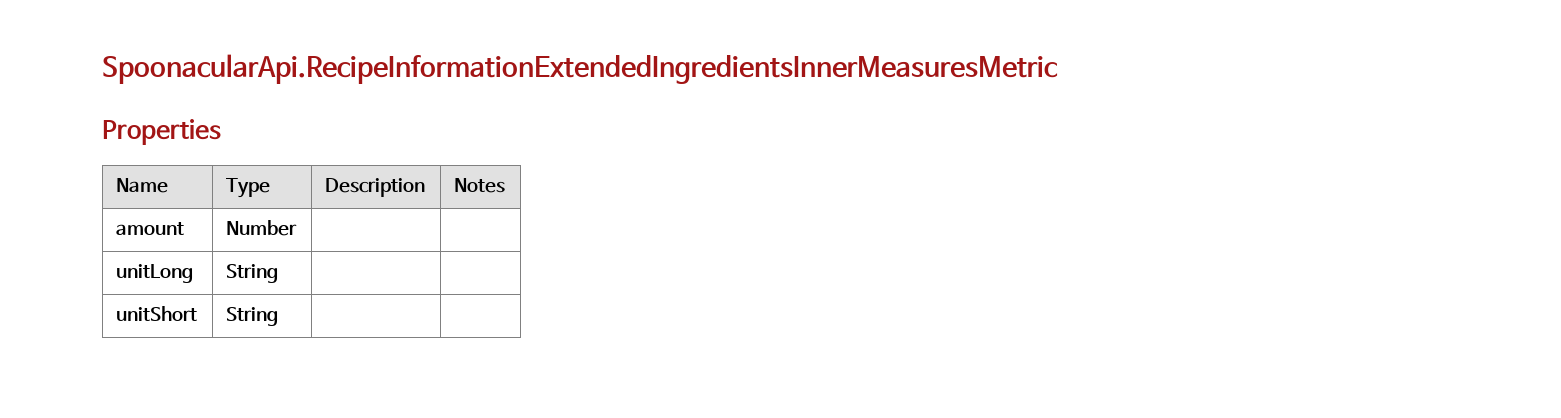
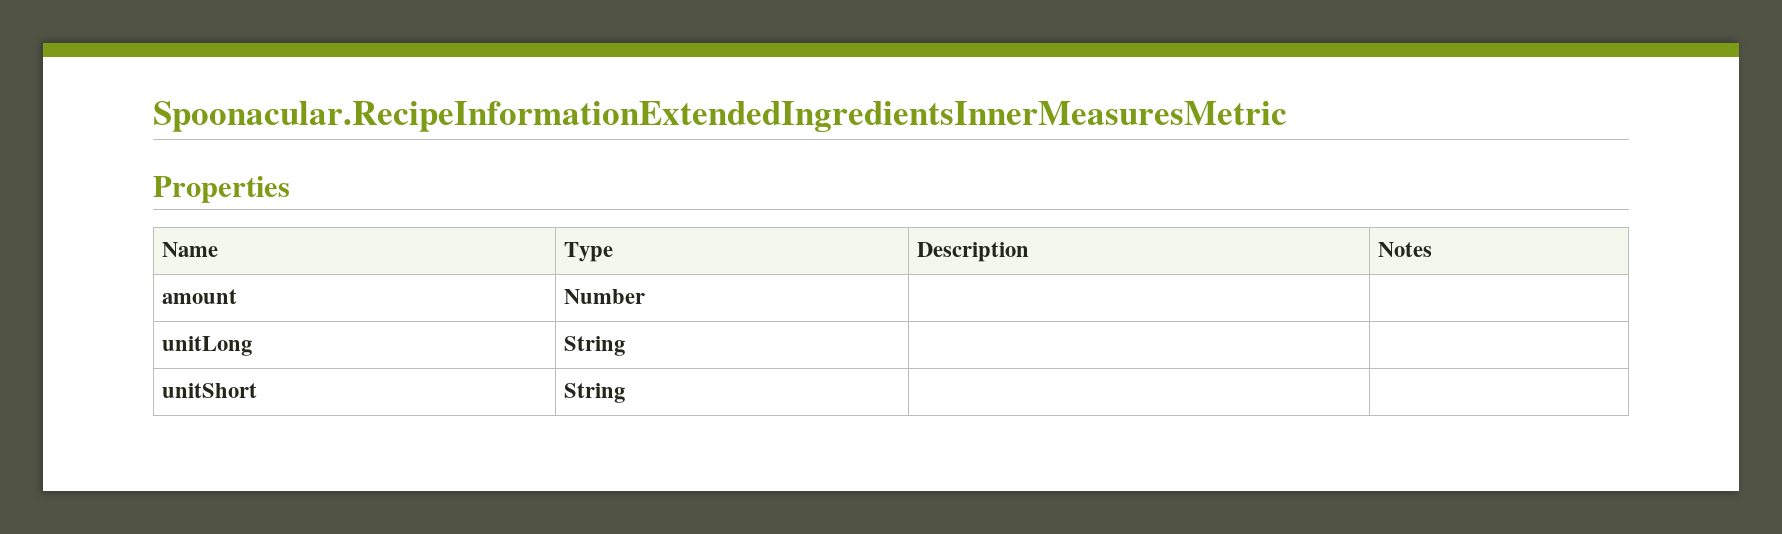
- SpoonacularApi.RecipeInformationExtendedIngredientsInnerMeasuresMetric
+ Spoonacular.RecipeInformationExtendedIngredientsInnerMeasuresMetric

